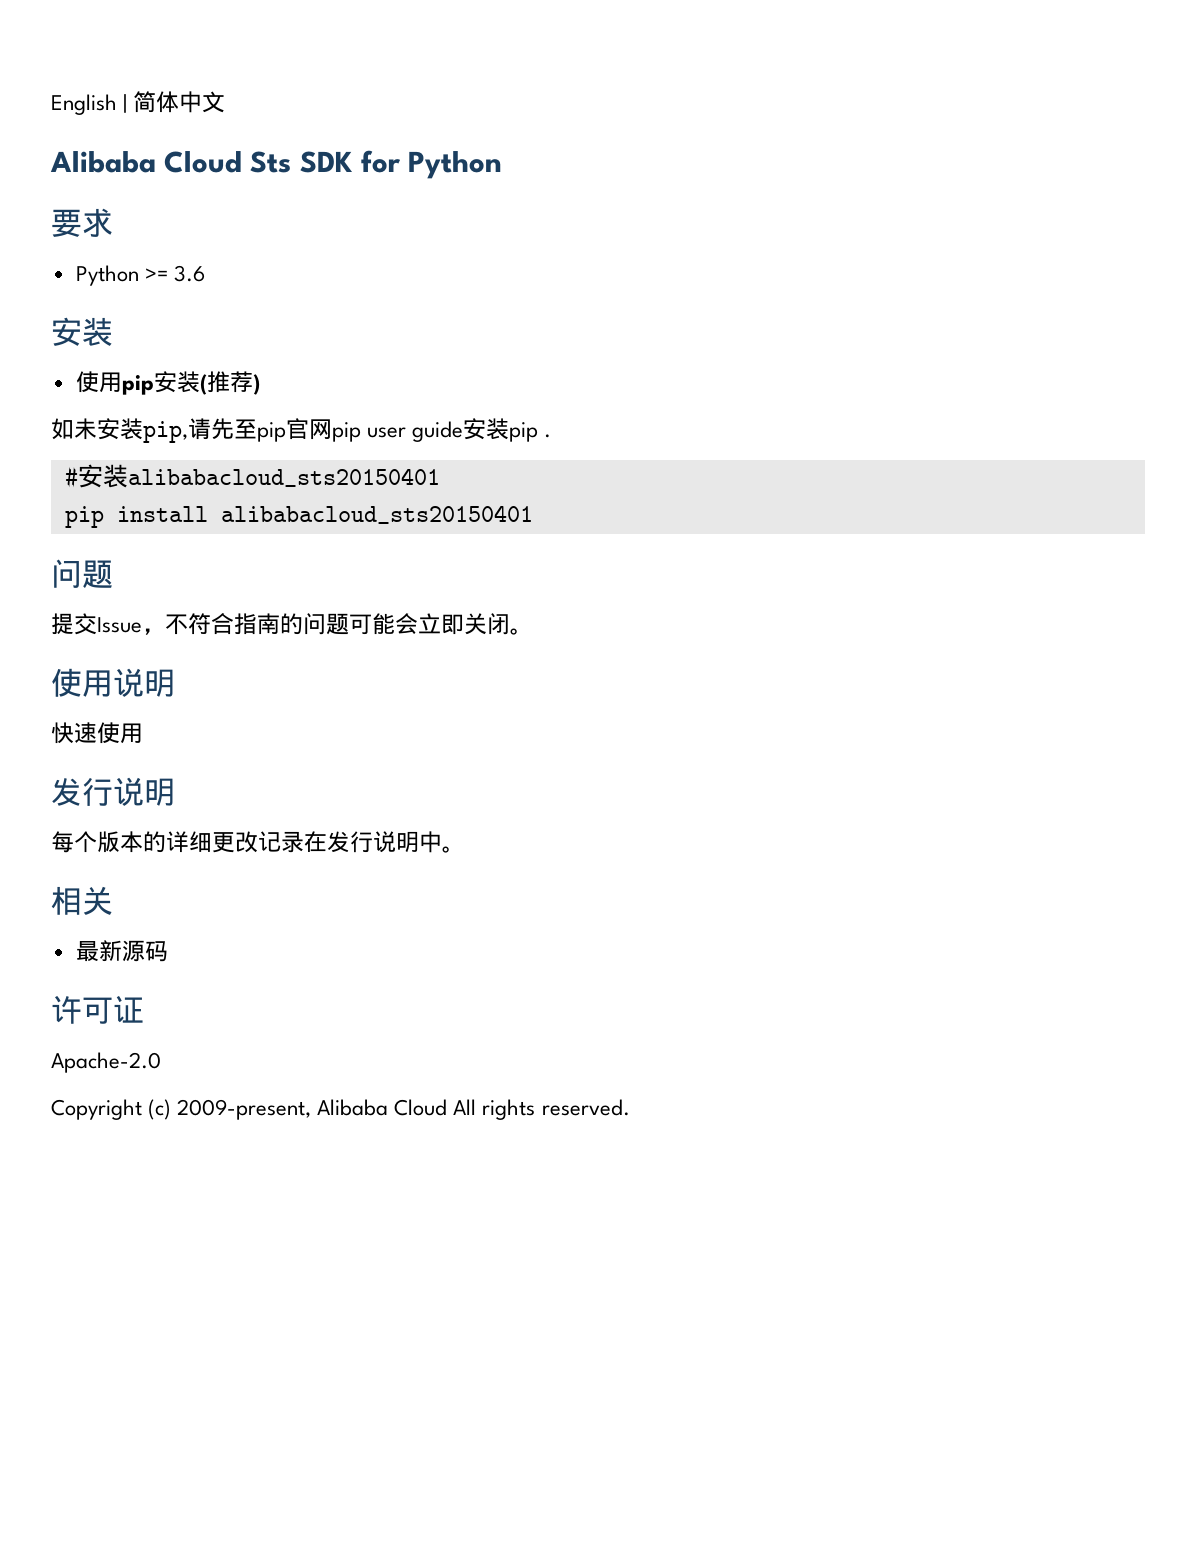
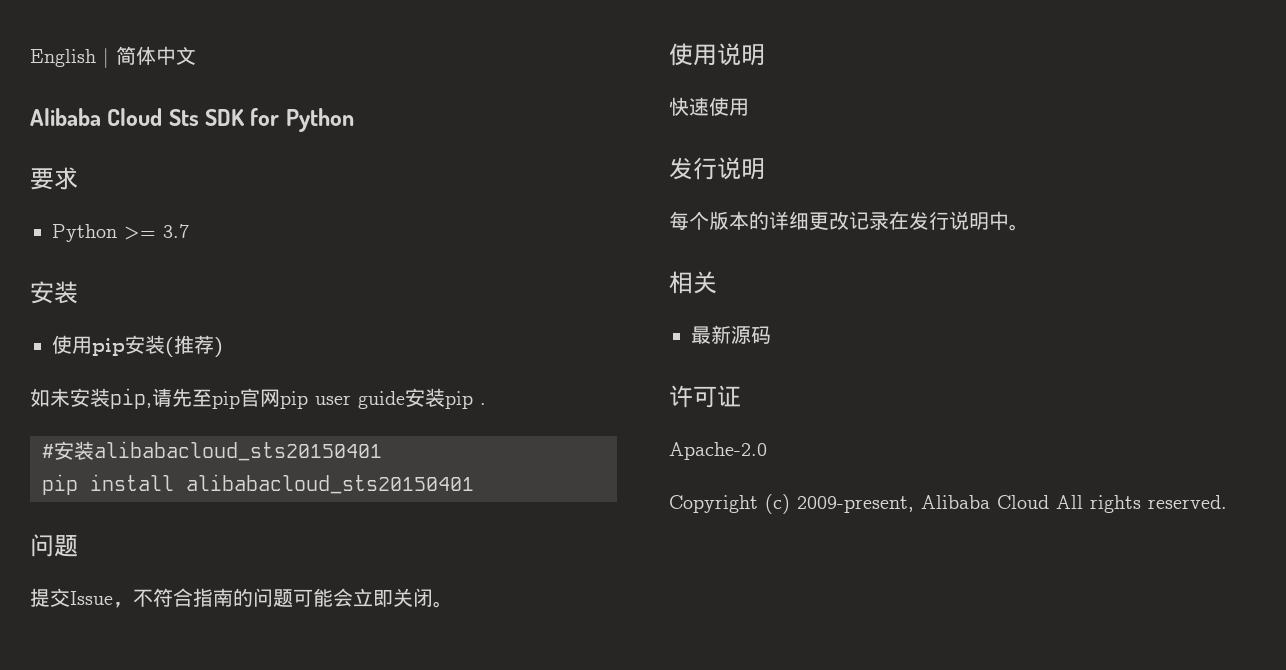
- Python >= 3.6
+ Python >= 3.7

